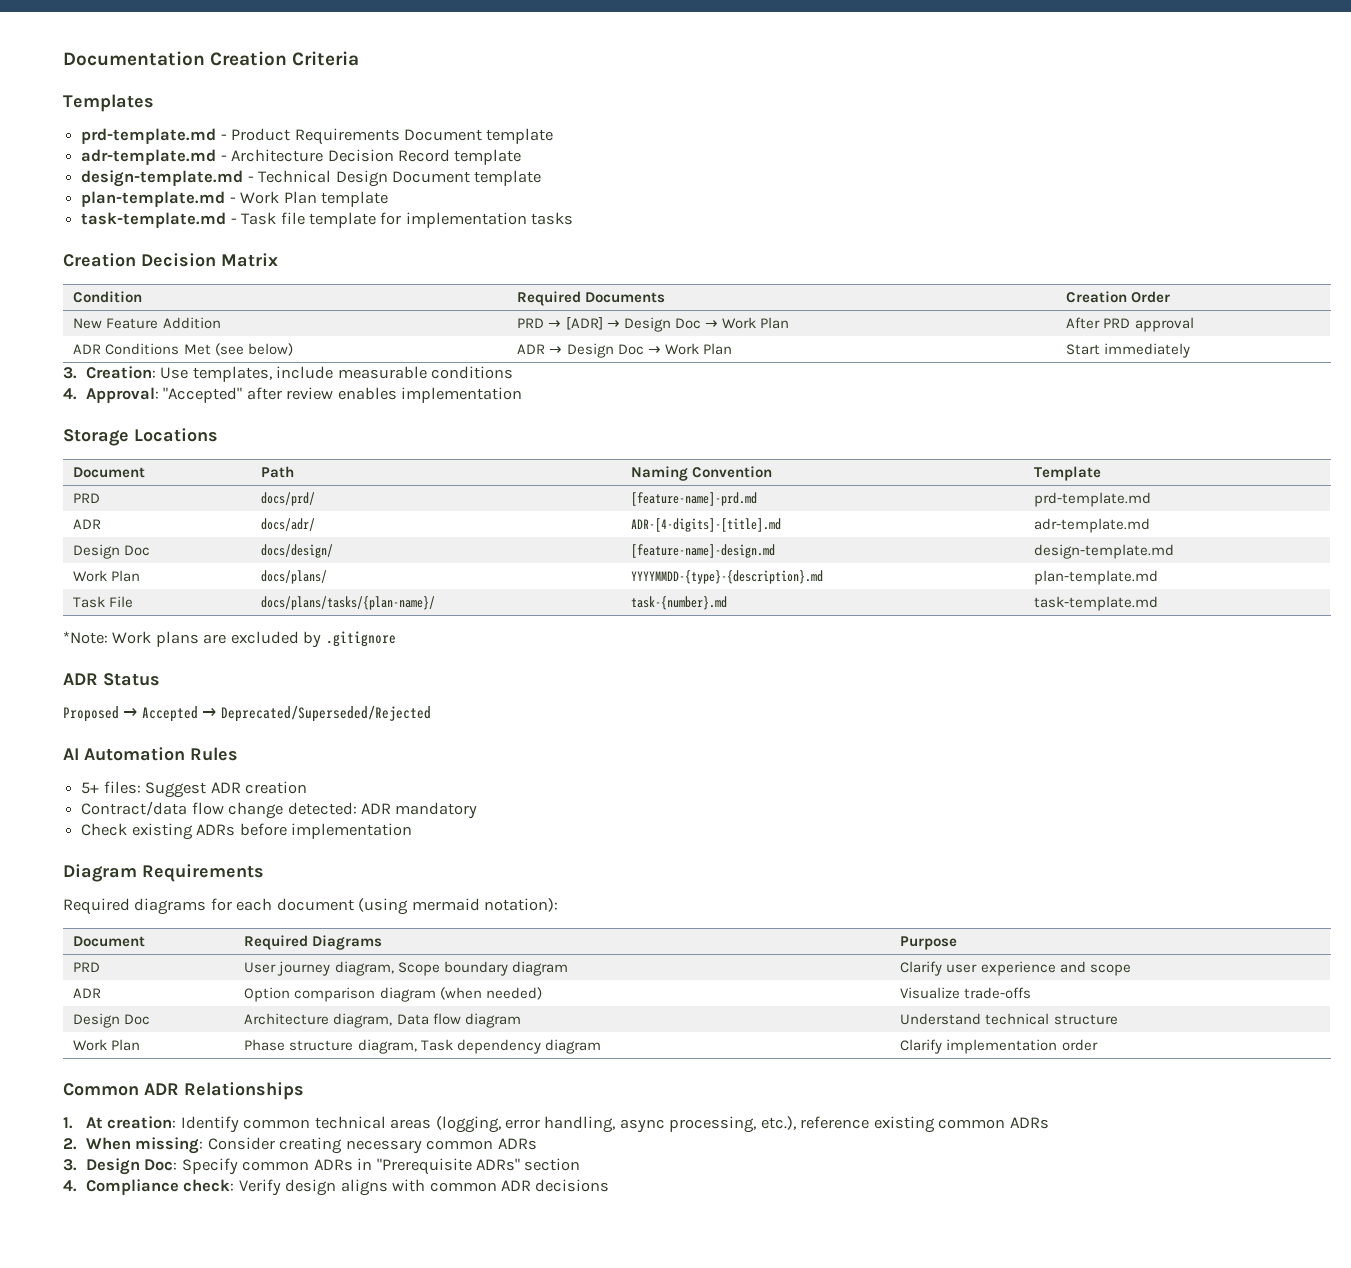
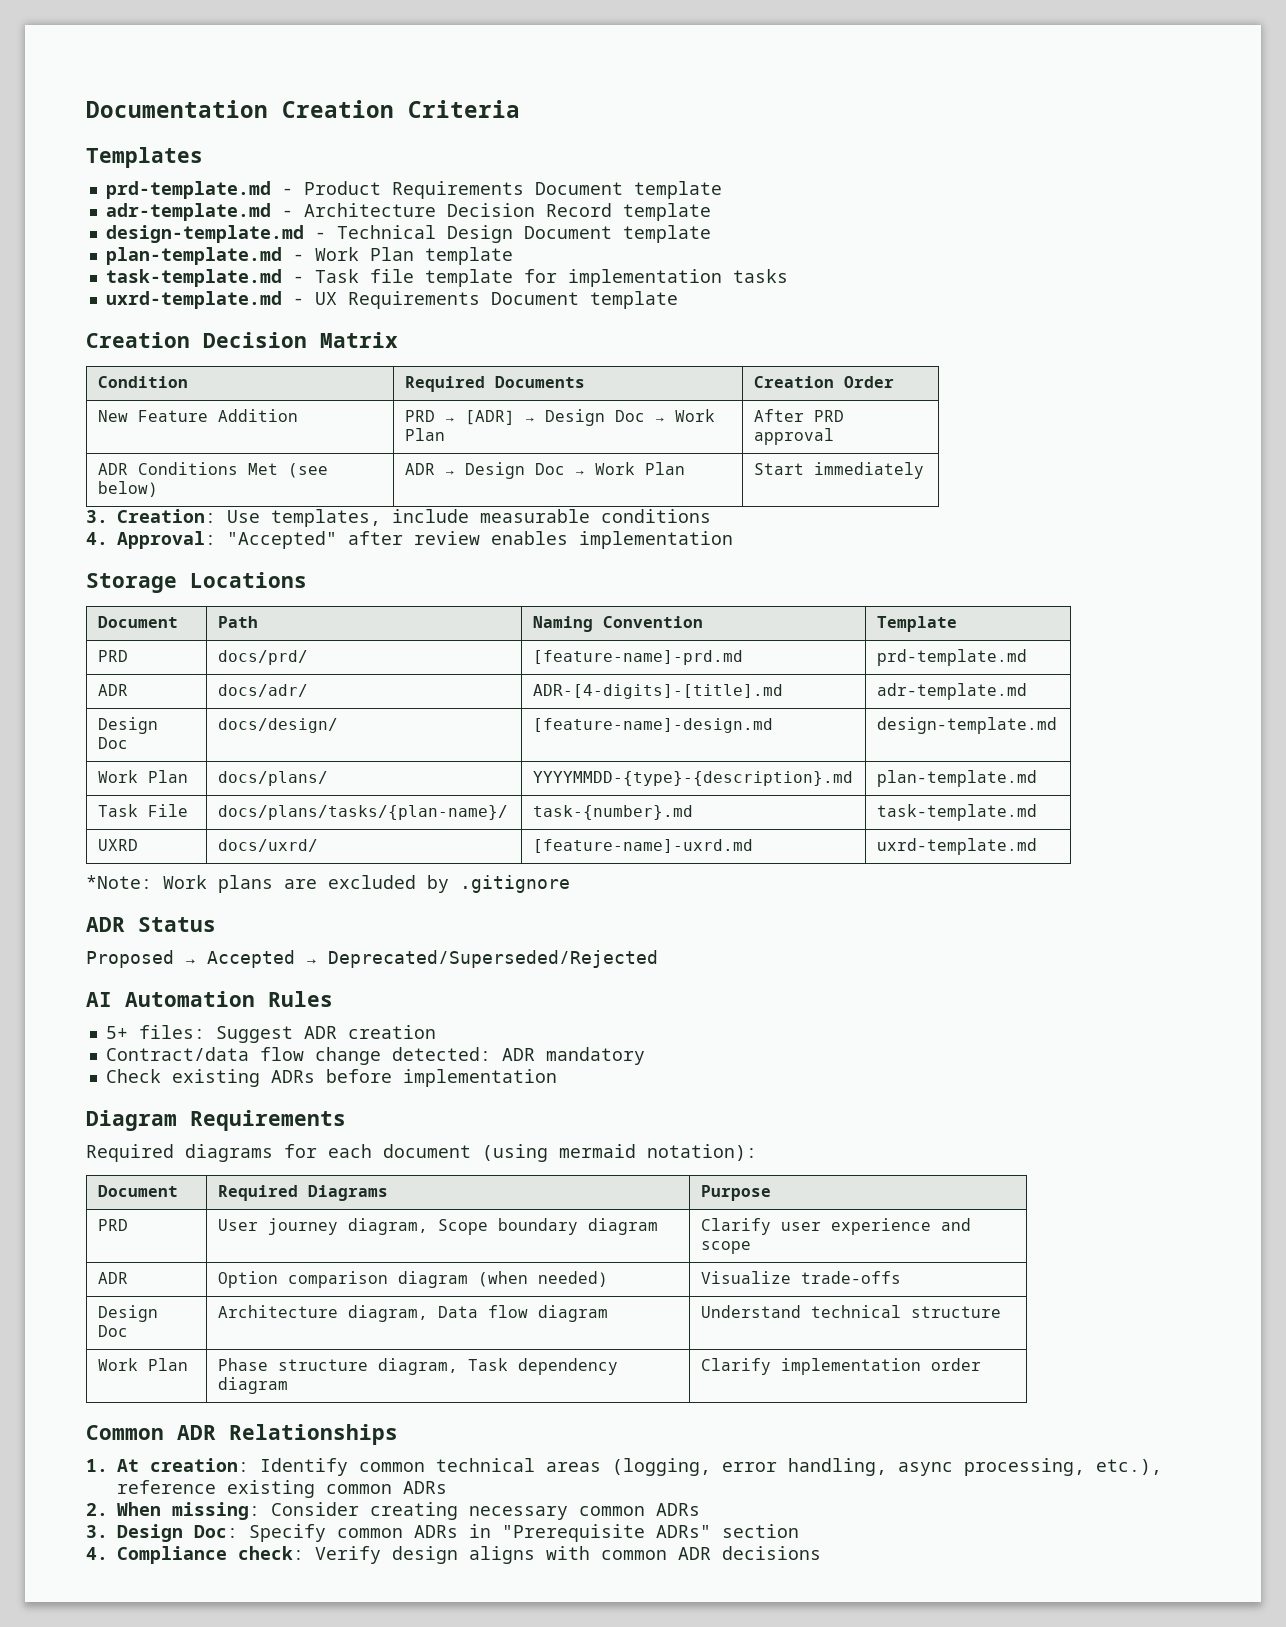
+ uxrd-template.md - UX Requirements Document template
+ UXRD | docs/uxrd/ | [feature-name]-uxrd.md | uxrd-template.md

